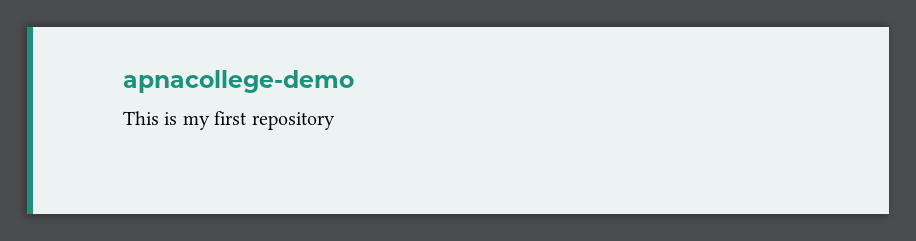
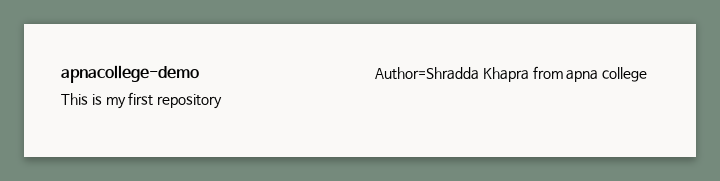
+ Author=Shradda Khapra from apna college

